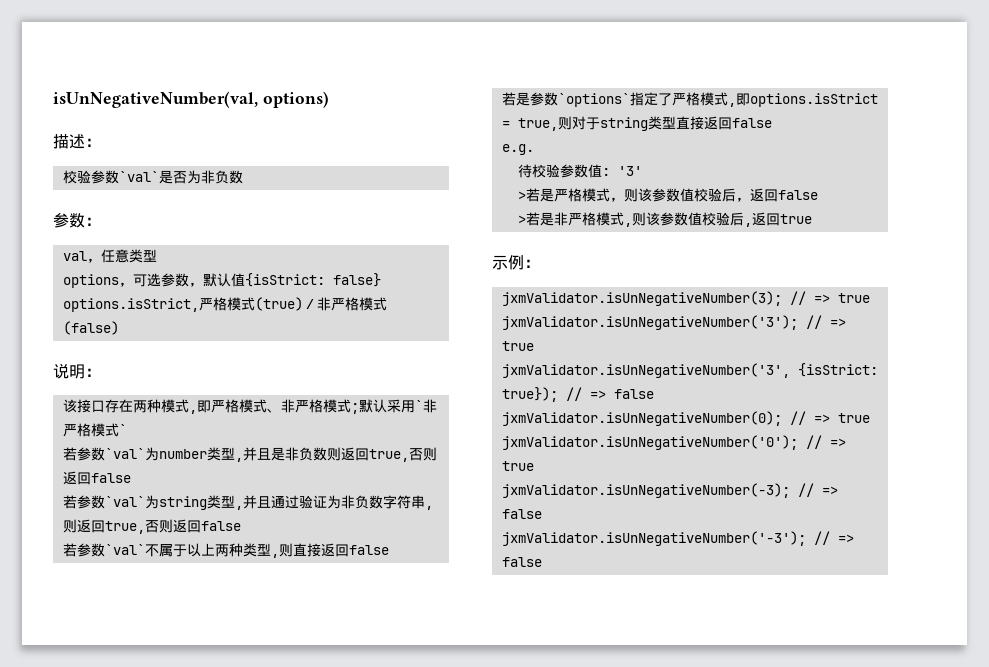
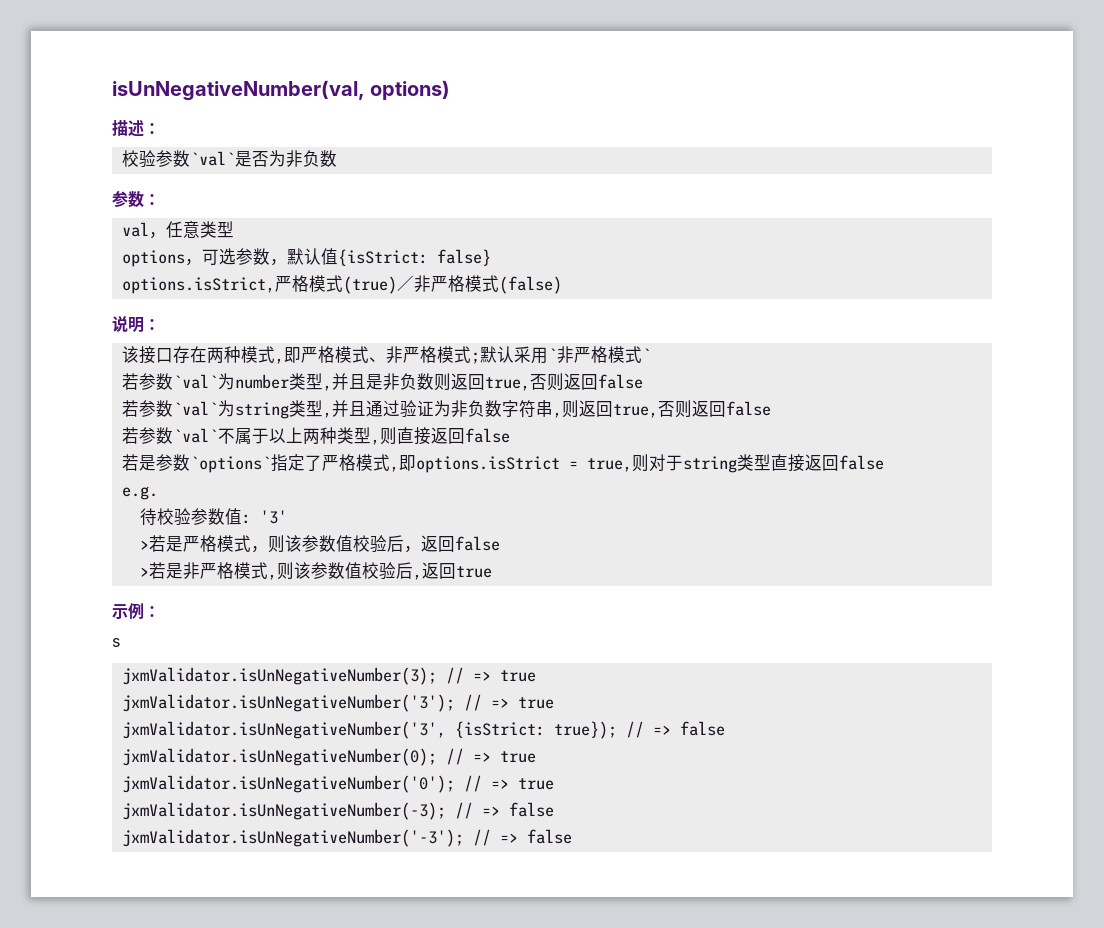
+ s

